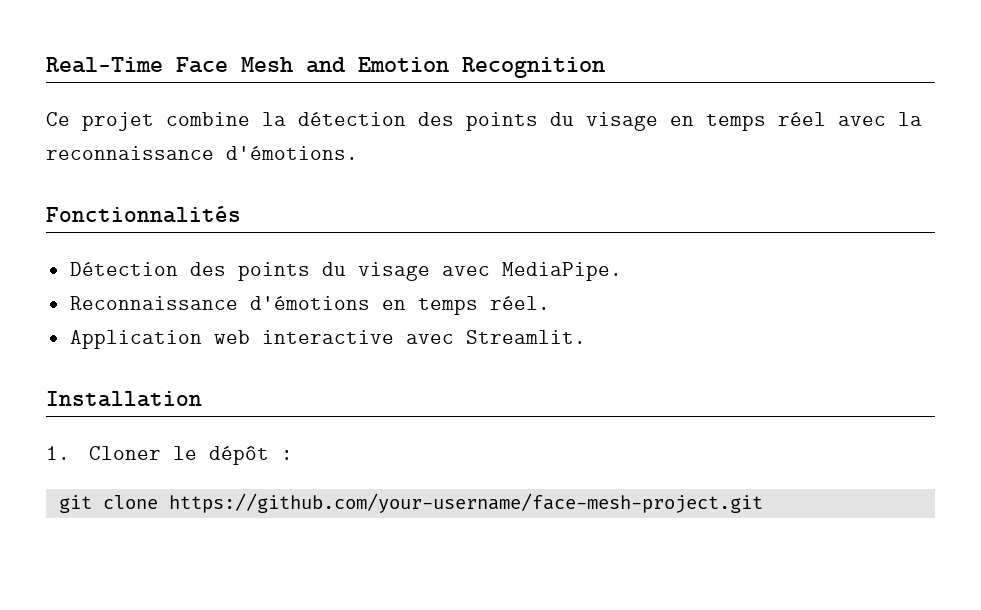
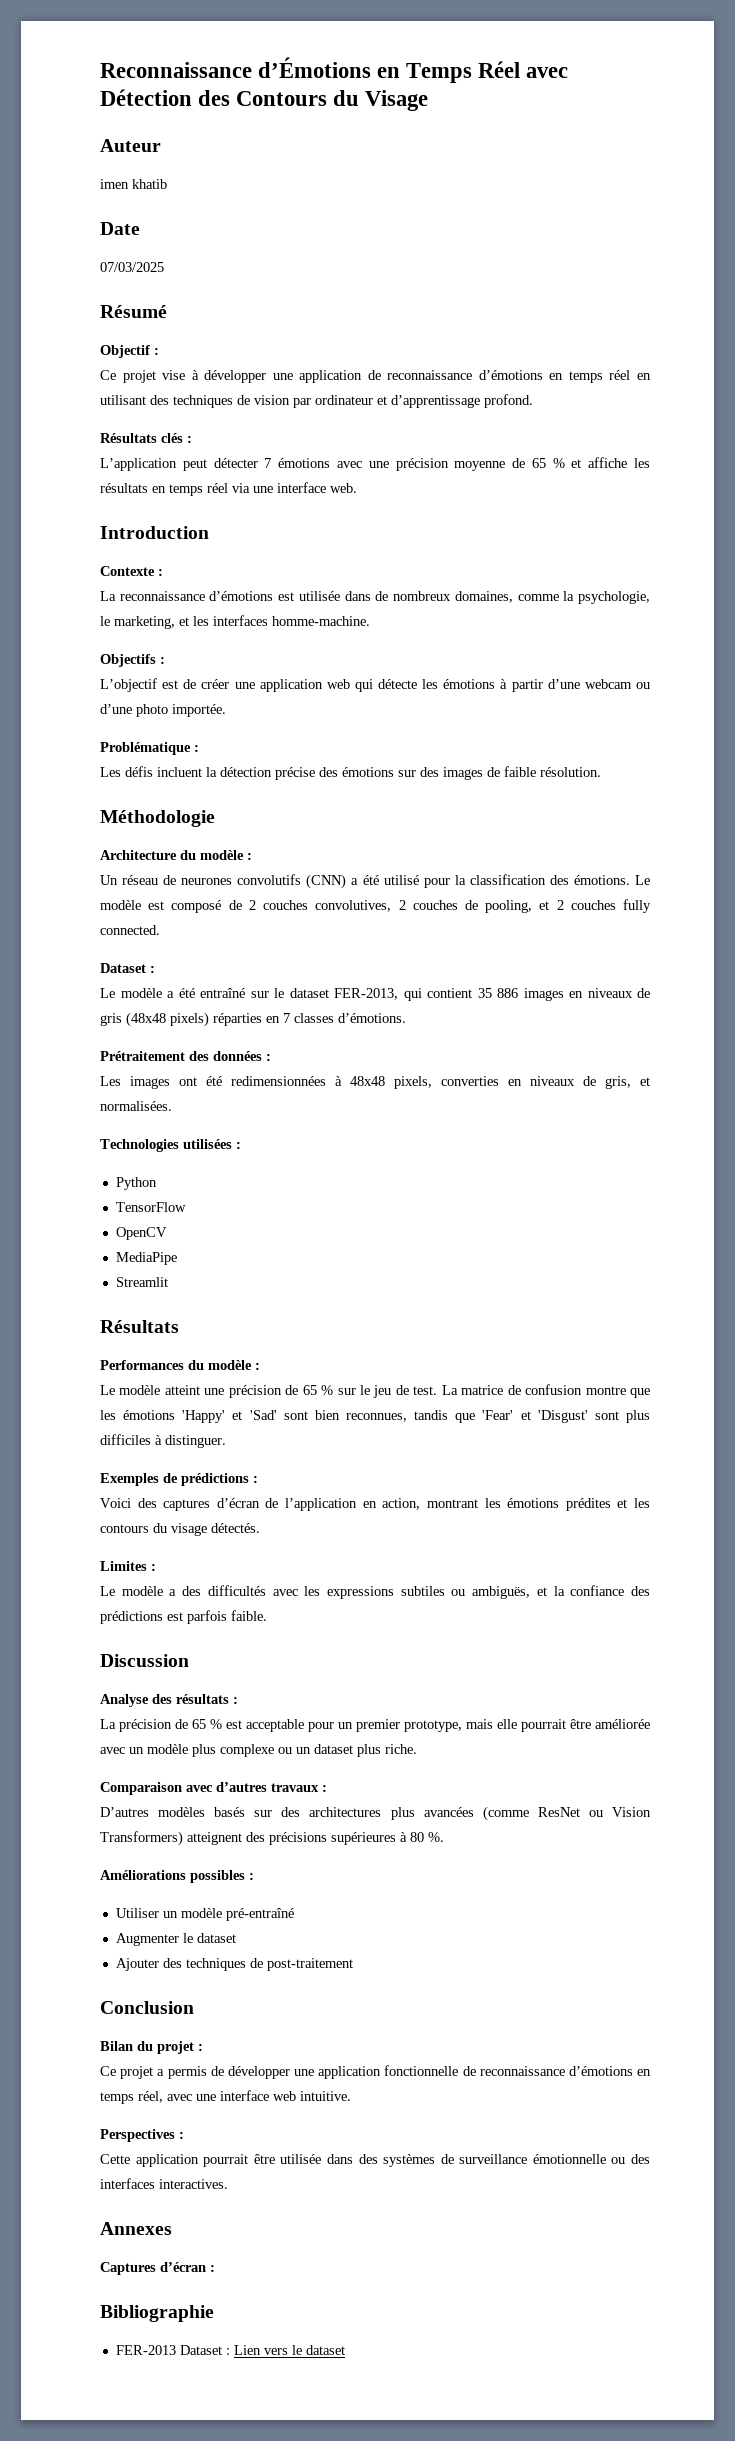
- Real-Time Face Mesh and Emotion Recognition
- Ce projet combine la détection des points du visage en temps réel avec la reconnaissance d'émotions.
- Fonctionnalités
- Détection des points du visage avec MediaPipe.
- Reconnaissance d'émotions en temps réel.
- Application web interactive avec Streamlit.
- Installation
- 1. Cloner le dépôt :
- git clone https://github.com/your-username/face-mesh-project.git
+ Reconnaissance d’Émotions en Temps Réel avec Détection des Contours du Visage
+ Auteur
+ imen khatib
+ Date
+ 07/03/2025
+ Résumé
+ Objectif :
+ Ce projet vise à développer une application de reconnaissance d’émotions en temps réel en utilisant des techniques de vision par ordinateur et d’apprentissage profond.
+ Résultats clés :
+ L’application peut détecter 7 émotions avec une précision moyenne de 65 % et affiche les résultats en temps réel via une interface web.
+ Introduction
+ Contexte :
+ La reconnaissance d’émotions est utilisée dans de nombreux domaines, comme la psychologie, le marketing, et les interfaces homme-machine.
+ Objectifs :
+ L’objectif est de créer une application web qui détecte les émotions à partir d’une webcam ou d’une photo importée.
+ Problématique :
+ Les défis incluent la détection précise des émotions sur des images de faible résolution.
+ Méthodologie
+ Architecture du modèle :
+ Un réseau de neurones convolutifs (CNN) a été utilisé pour la classification des émotions. Le modèle est composé de 2 couches convolutives, 2 couches de pooling, et 2 couches fully connected.
+ Dataset :
+ Le modèle a été entraîné sur le dataset FER-2013, qui contient 35 886 images en niveaux de gris (48x48 pixels) réparties en 7 classes d’émotions.
+ Prétraitement des données :
+ Les images ont été redimensionnées à 48x48 pixels, converties en niveaux de gris, et normalisées.
+ Technologies utilisées :
+ Python
+ TensorFlow
+ OpenCV
+ MediaPipe
+ Streamlit
+ Résultats
+ Performances du modèle :
+ Le modèle atteint une précision de 65 % sur le jeu de test. La matrice de confusion montre que les émotions 'Happy' et 'Sad' sont bien reconnues, tandis que 'Fear' et 'Disgust' sont plus difficiles à distinguer.
+ Exemples de prédictions :
+ Voici des captures d’écran de l’application en action, montrant les émotions prédites et les contours du visage détectés.
+ Limites :
+ Le modèle a des difficultés avec les expressions subtiles ou ambiguës, et la confiance des prédictions est parfois faible.
+ Discussion
+ Analyse des résultats :
+ La précision de 65 % est acceptable pour un premier prototype, mais elle pourrait être améliorée avec un modèle plus complexe ou un dataset plus riche.
+ Comparaison avec d’autres travaux :
+ D’autres modèles basés sur des architectures plus avancées (comme ResNet ou Vision Transformers) atteignent des précisions supérieures à 80 %.
+ Améliorations possibles :
+ Utiliser un modèle pré-entraîné
+ Augmenter le dataset
+ Ajouter des techniques de post-traitement
+ Conclusion
+ Bilan du projet :
+ Ce projet a permis de développer une application fonctionnelle de reconnaissance d’émotions en temps réel, avec une interface web intuitive.
+ Perspectives :
+ Cette application pourrait être utilisée dans des systèmes de surveillance émotionnelle ou des interfaces interactives.
+ Annexes
+ Captures d’écran :
+ Bibliographie
+ FER-2013 Dataset : Lien vers le dataset

